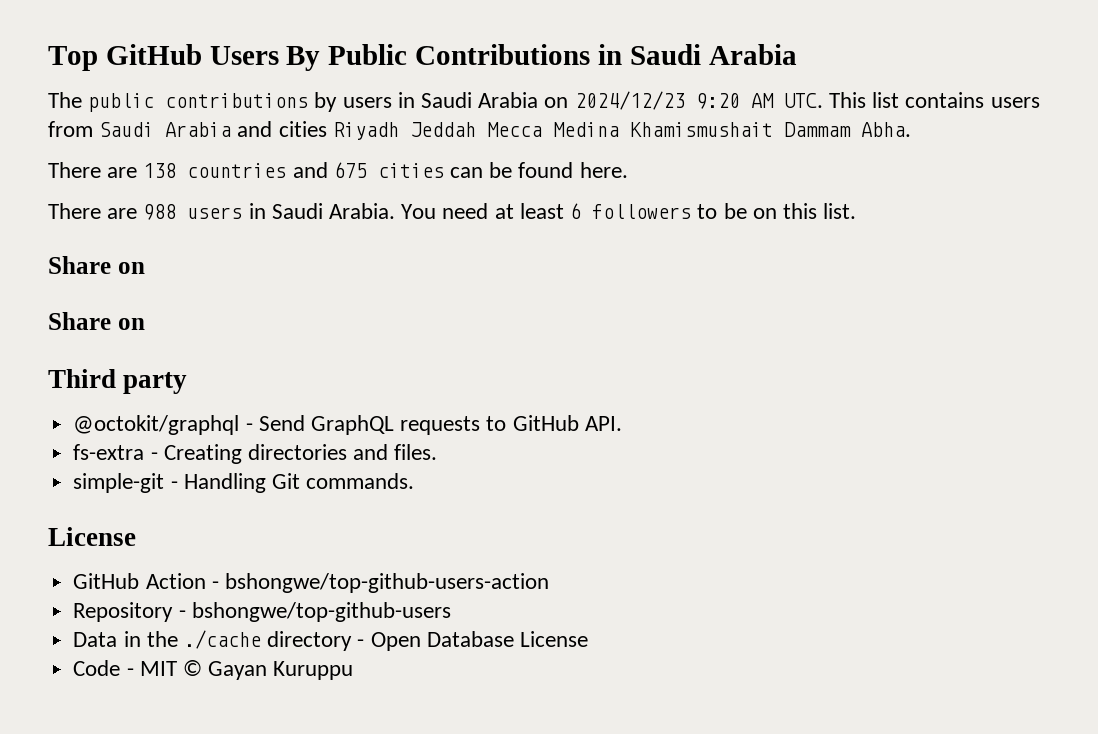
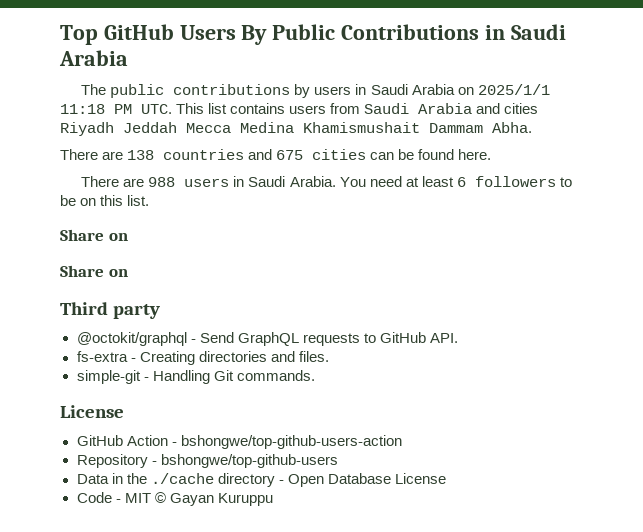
- The public contributions by users in Saudi Arabia on 2024/12/23 9:20 AM UTC. This list contains users from Saudi Arabia and cities Riyadh Jeddah Mecca Medina Khamismushait Dammam Abha.
+ The public contributions by users in Saudi Arabia on 2025/1/1 11:18 PM UTC. This list contains users from Saudi Arabia and cities Riyadh Jeddah Mecca Medina Khamismushait Dammam Abha.

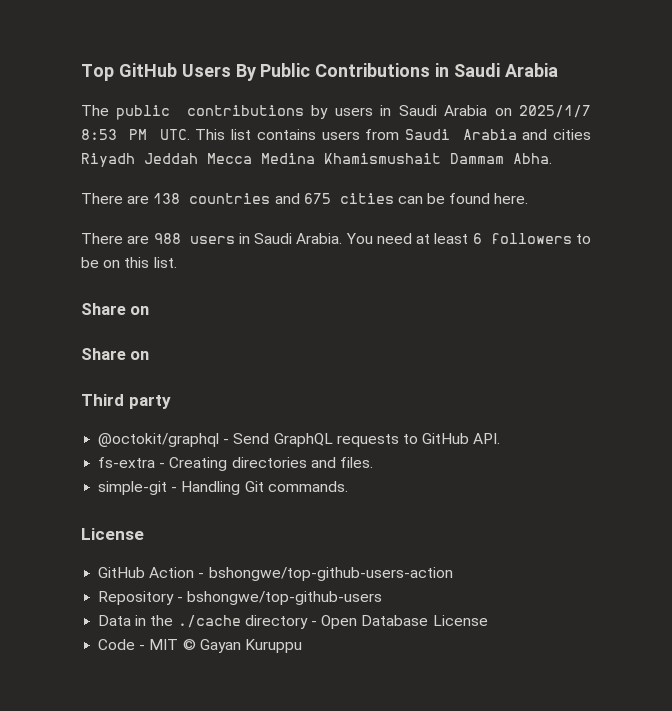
- The public contributions by users in Saudi Arabia on 2025/1/1 11:18 PM UTC. This list contains users from Saudi Arabia and cities Riyadh Jeddah Mecca Medina Khamismushait Dammam Abha.
+ The public contributions by users in Saudi Arabia on 2025/1/7 8:53 PM UTC. This list contains users from Saudi Arabia and cities Riyadh Jeddah Mecca Medina Khamismushait Dammam Abha.

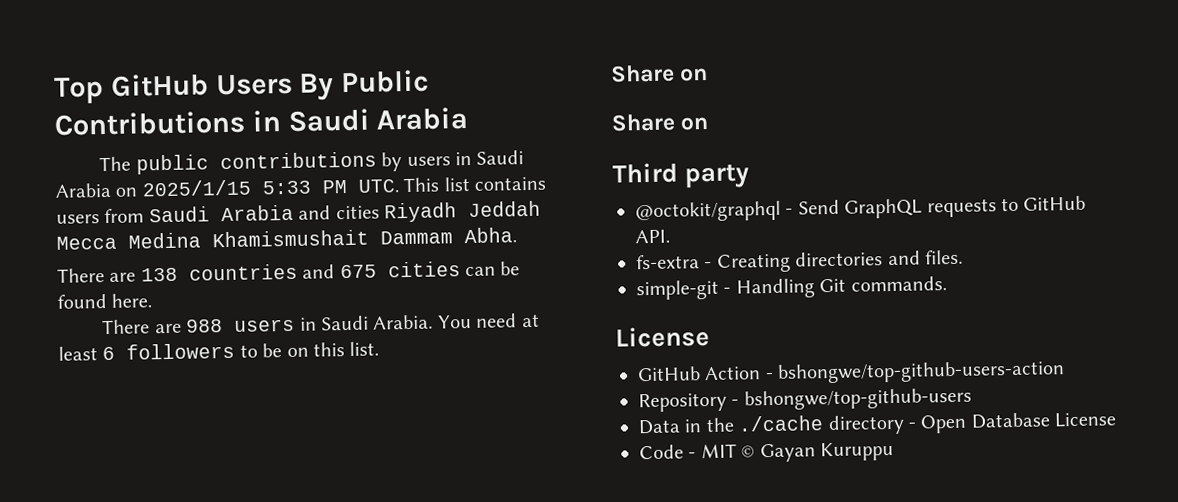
- The public contributions by users in Saudi Arabia on 2025/1/7 8:53 PM UTC. This list contains users from Saudi Arabia and cities Riyadh Jeddah Mecca Medina Khamismushait Dammam Abha.
+ The public contributions by users in Saudi Arabia on 2025/1/15 5:33 PM UTC. This list contains users from Saudi Arabia and cities Riyadh Jeddah Mecca Medina Khamismushait Dammam Abha.

